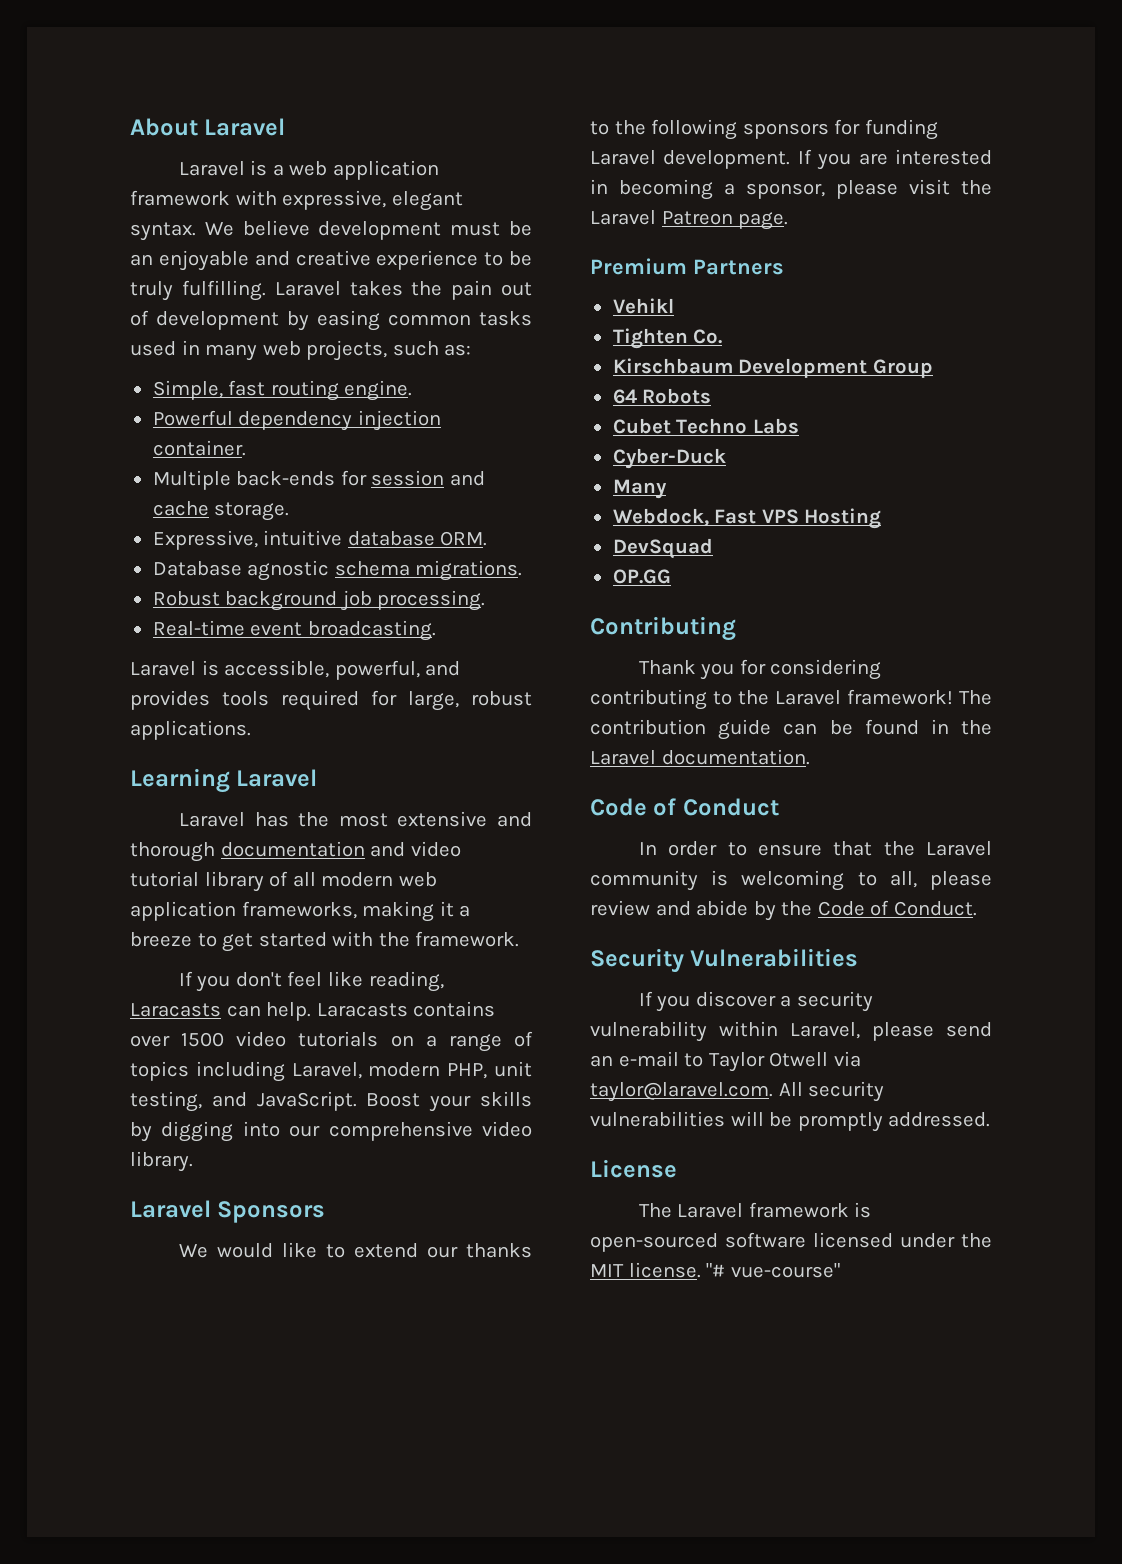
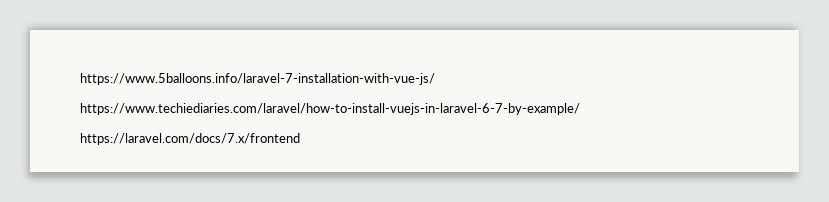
- About Laravel
- Laravel is a web application framework with expressive, elegant syntax. We believe development must be an enjoyable and creative experience to be truly fulfilling. Laravel takes the pain out of development by easing common tasks used in many web projects, such as:
- Simple, fast routing engine.
- Powerful dependency injection container.
- Multiple back-ends for session and cache storage.
- Expressive, intuitive database ORM.
- Database agnostic schema migrations.
- Robust background job processing.
- Real-time event broadcasting.
- Laravel is accessible, powerful, and provides tools required for large, robust applications.
- Learning Laravel
- Laravel has the most extensive and thorough documentation and video tutorial library of all modern web application frameworks, making it a breeze to get started with the framework.
- If you don't feel like reading, Laracasts can help. Laracasts contains over 1500 video tutorials on a range of topics including Laravel, modern PHP, unit testing, and JavaScript. Boost your skills by digging into our comprehensive video library.
- Laravel Sponsors
- We would like to extend our thanks to the following sponsors for funding Laravel development. If you are interested in becoming a sponsor, please visit the Laravel Patreon page.
- Premium Partners
- Vehikl
- Tighten Co.
- Kirschbaum Development Group
- 64 Robots
- Cubet Techno Labs
- Cyber-Duck
- Many
- Webdock, Fast VPS Hosting
- DevSquad
- OP.GG
- Contributing
- Thank you for considering contributing to the Laravel framework! The contribution guide can be found in the Laravel documentation.
- Code of Conduct
- In order to ensure that the Laravel community is welcoming to all, please review and abide by the Code of Conduct.
- Security Vulnerabilities
- If you discover a security vulnerability within Laravel, please send an e-mail to Taylor Otwell via taylor@laravel.com. All security vulnerabilities will be promptly addressed.
- License
- The Laravel framework is open-sourced software licensed under the MIT license. "# vue-course"
+ https://www.5balloons.info/laravel-7-installation-with-vue-js/
+ https://www.techiediaries.com/laravel/how-to-install-vuejs-in-laravel-6-7-by-example/
+ https://laravel.com/docs/7.x/frontend

